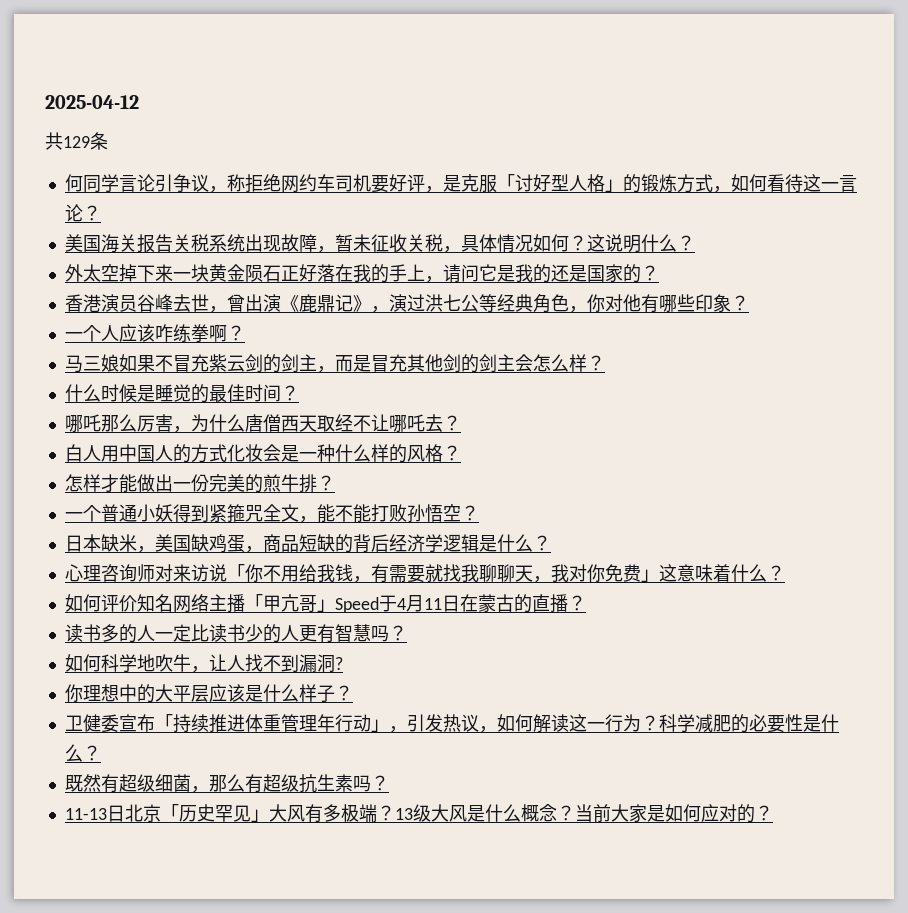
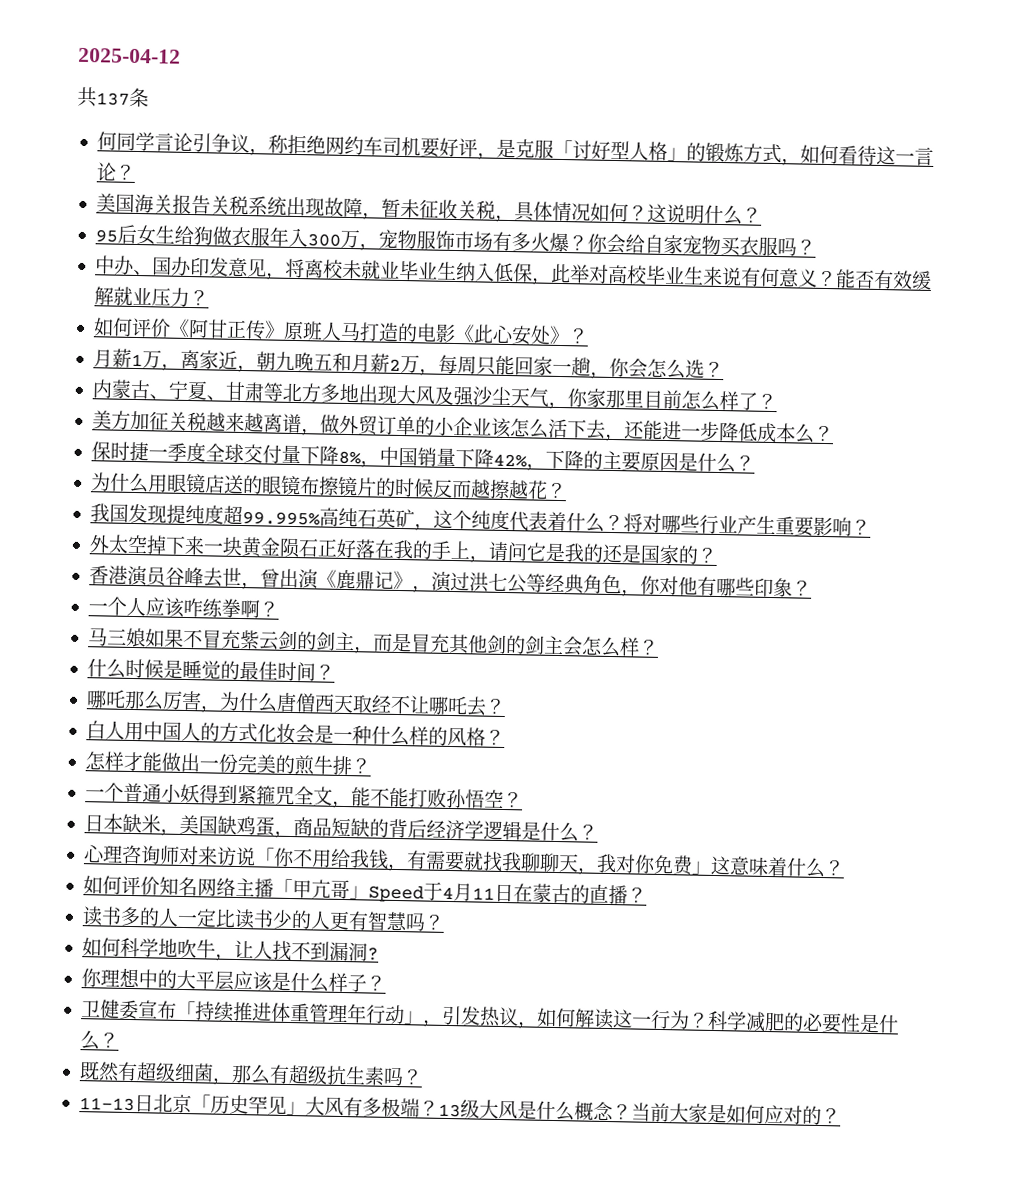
- 共129条
+ 共137条
+ 95后女生给狗做衣服年入300万，宠物服饰市场有多火爆？你会给自家宠物买衣服吗？
+ 中办、国办印发意见，将离校未就业毕业生纳入低保，此举对高校毕业生来说有何意义？能否有效缓解就业压力？
+ 如何评价《阿甘正传》原班人马打造的电影《此心安处》？
+ 月薪1万，离家近，朝九晚五和月薪2万，每周只能回家一趟，你会怎么选？
+ 内蒙古、宁夏、甘肃等北方多地出现大风及强沙尘天气，你家那里目前怎么样了？
+ 美方加征关税越来越离谱，做外贸订单的小企业该怎么活下去，还能进一步降低成本么？
+ 保时捷一季度全球交付量下降8%，中国销量下降42%，下降的主要原因是什么？
+ 为什么用眼镜店送的眼镜布擦镜片的时候反而越擦越花？
+ 我国发现提纯度超99.995%高纯石英矿，这个纯度代表着什么？将对哪些行业产生重要影响？

